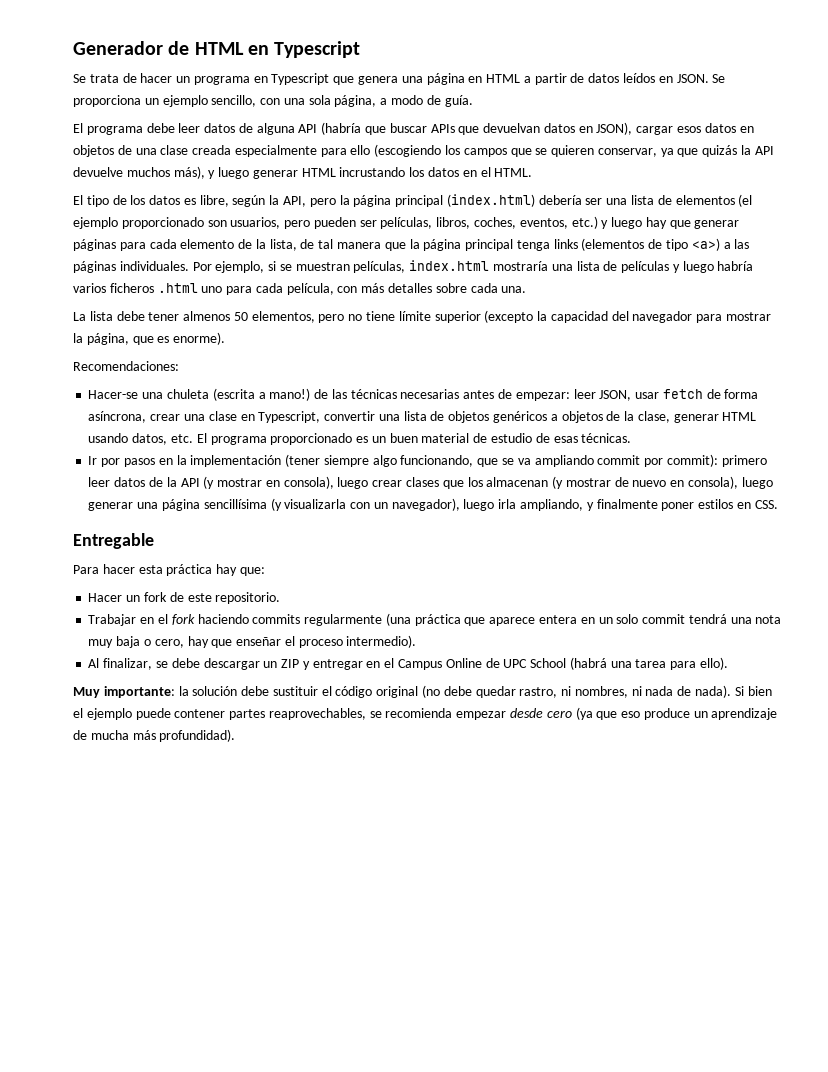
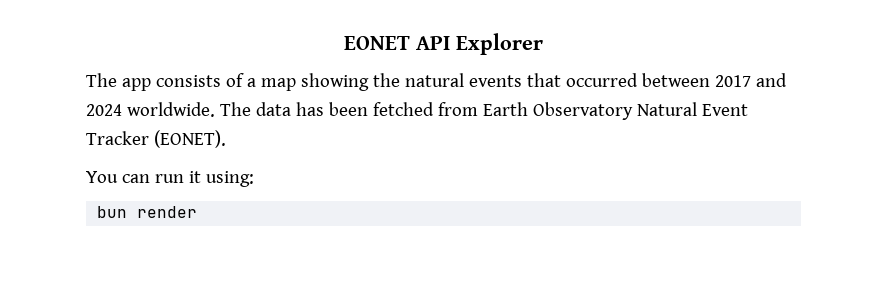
- Generador de HTML en Typescript
- Se trata de hacer un programa en Typescript que genera una página en HTML a partir de datos leídos en JSON. Se proporciona un ejemplo sencillo, con una sola página, a modo de guía.
- El programa debe leer datos de alguna API (habría que buscar APIs que devuelvan datos en JSON), cargar esos datos en objetos de una clase creada especialmente para ello (escogiendo los campos que se quieren conservar, ya que quizás la API devuelve muchos más), y luego generar HTML incrustando los datos en el HTML.
- El tipo de los datos es libre, según la API, pero la página principal (index.html) debería ser una lista de elementos (el ejemplo proporcionado son usuarios, pero pueden ser películas, libros, coches, eventos, etc.) y luego hay que generar páginas para cada elemento de la lista, de tal manera que la página principal tenga links (elementos de tipo <a>) a las páginas individuales. Por ejemplo, si se muestran películas, index.html mostraría una lista de películas y luego habría varios ficheros .html uno para cada película, con más detalles sobre cada una.
- La lista debe tener almenos 50 elementos, pero no tiene límite superior (excepto la capacidad del navegador para mostrar la página, que es enorme).
- Recomendaciones:
- Hacer-se una chuleta (escrita a mano!) de las técnicas necesarias antes de empezar: leer JSON, usar fetch de forma asíncrona, crear una clase en Typescript, convertir una lista de objetos genéricos a objetos de la clase, generar HTML usando datos, etc. El programa proporcionado es un buen material de estudio de esas técnicas.
- Ir por pasos en la implementación (tener siempre algo funcionando, que se va ampliando commit por commit): primero leer datos de la API (y mostrar en consola), luego crear clases que los almacenan (y mostrar de nuevo en consola), luego generar una página sencillísima (y visualizarla con un navegador), luego irla ampliando, y finalmente poner estilos en CSS.
- Entregable
- Para hacer esta práctica hay que:
- Hacer un fork de este repositorio.
- Trabajar en el fork haciendo commits regularmente (una práctica que aparece entera en un solo commit tendrá una nota muy baja o cero, hay que enseñar el proceso intermedio).
- Al finalizar, se debe descargar un ZIP y entregar en el Campus Online de UPC School (habrá una tarea para ello).
- Muy importante: la solución debe sustituir el código original (no debe quedar rastro, ni nombres, ni nada de nada). Si bien el ejemplo puede contener partes reaprovechables, se recomienda empezar desde cero (ya que eso produce un aprendizaje de mucha más profundidad).
+ EONET API Explorer
+ The app consists of a map showing the natural events that occurred between 2017 and 2024 worldwide. The data has been fetched from Earth Observatory Natural Event Tracker (EONET).
+ You can run it using:
+ bun render

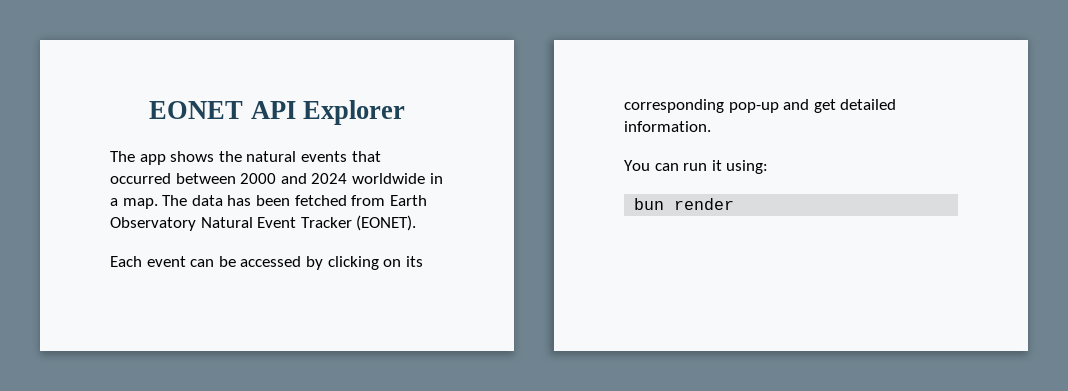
- The app consists of a map showing the natural events that occurred between 2017 and 2024 worldwide.
+ The app shows the natural events that occurred between 2000 and 2024 worldwide in a map.
+ Each event can be accessed by clicking on its corresponding pop-up and get detailed information.

